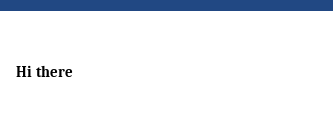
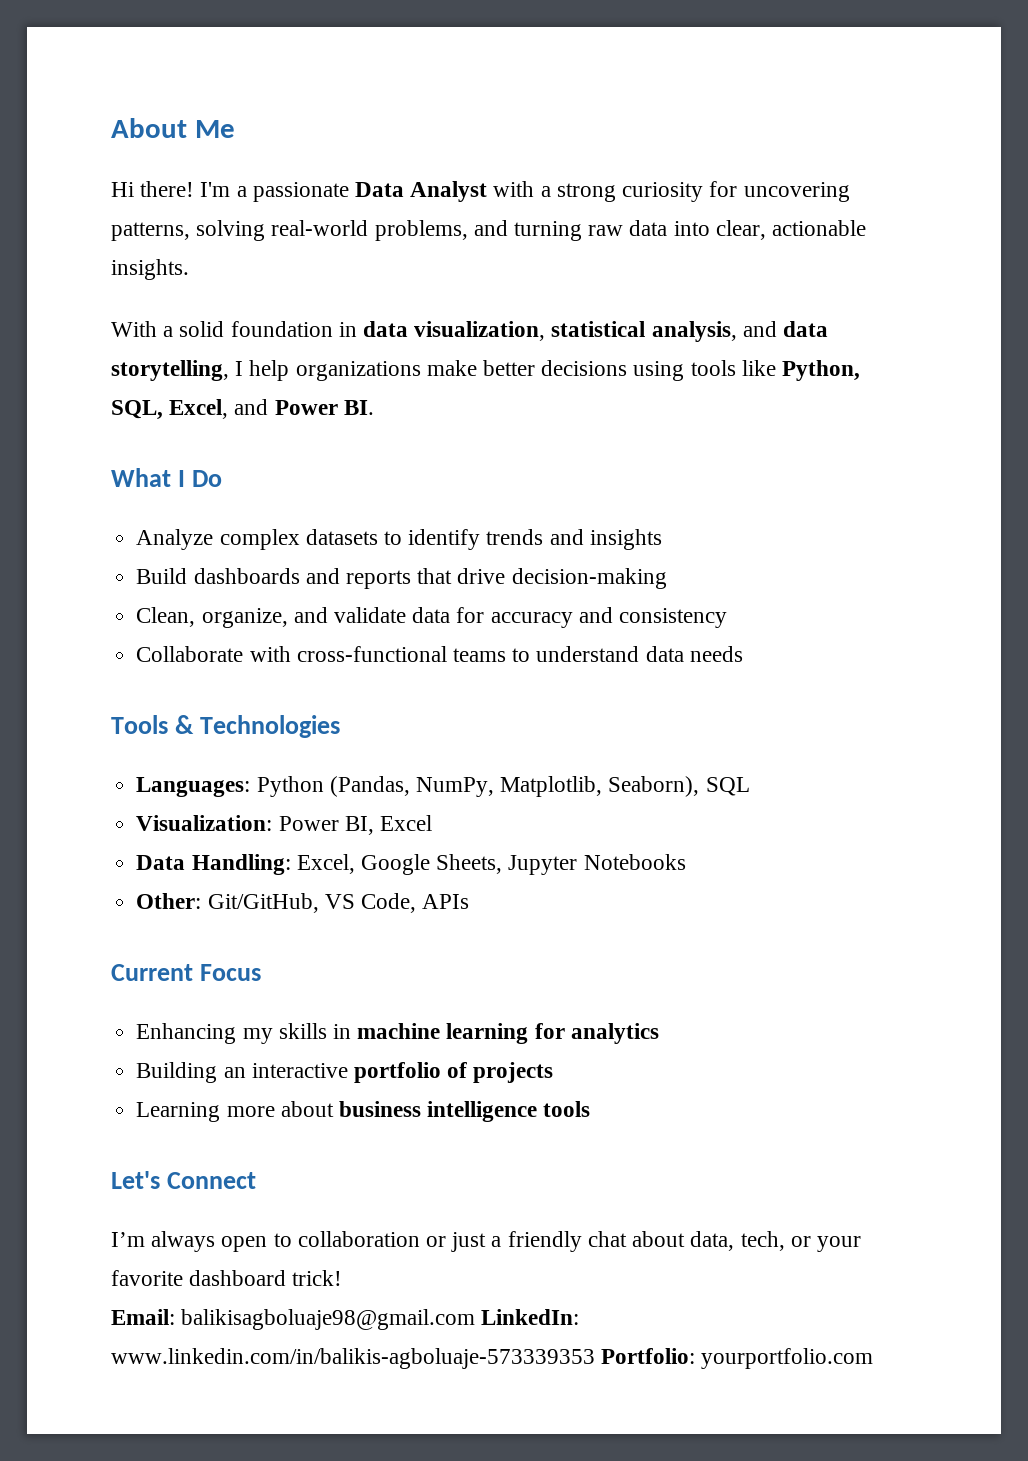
- Hi there
+ About Me
+ Hi there! I'm a passionate Data Analyst with a strong curiosity for uncovering patterns, solving real-world problems, and turning raw data into clear, actionable insights.
+ With a solid foundation in data visualization, statistical analysis, and data storytelling, I help organizations make better decisions using tools like Python, SQL, Excel, and Power BI.
+ What I Do
+ Analyze complex datasets to identify trends and insights
+ Build dashboards and reports that drive decision-making
+ Clean, organize, and validate data for accuracy and consistency
+ Collaborate with cross-functional teams to understand data needs
+ Tools & Technologies
+ Languages: Python (Pandas, NumPy, Matplotlib, Seaborn), SQL
+ Visualization: Power BI, Excel
+ Data Handling: Excel, Google Sheets, Jupyter Notebooks
+ Other: Git/GitHub, VS Code, APIs
+ Current Focus
+ Enhancing my skills in machine learning for analytics
+ Building an interactive portfolio of projects
+ Learning more about business intelligence tools
+ Let's Connect
+ I’m always open to collaboration or just a friendly chat about data, tech, or your favorite dashboard trick!
+ Email: balikisagboluaje98@gmail.com LinkedIn: www.linkedin.com/in/balikis-agboluaje-573339353 Portfolio: yourportfolio.com

